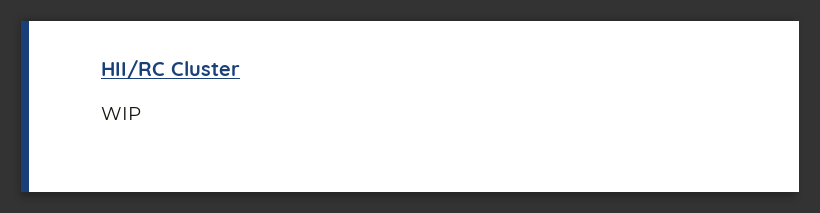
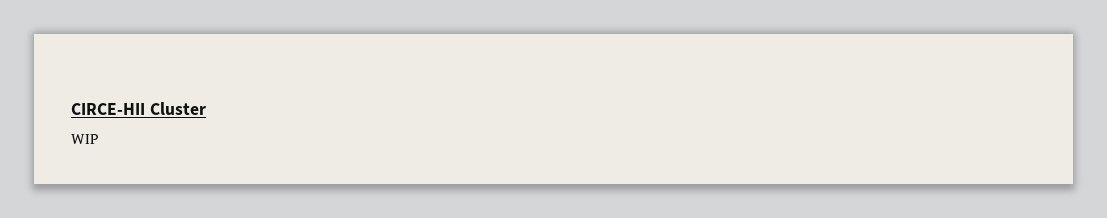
- HII/RC Cluster
+ CIRCE-HII Cluster

